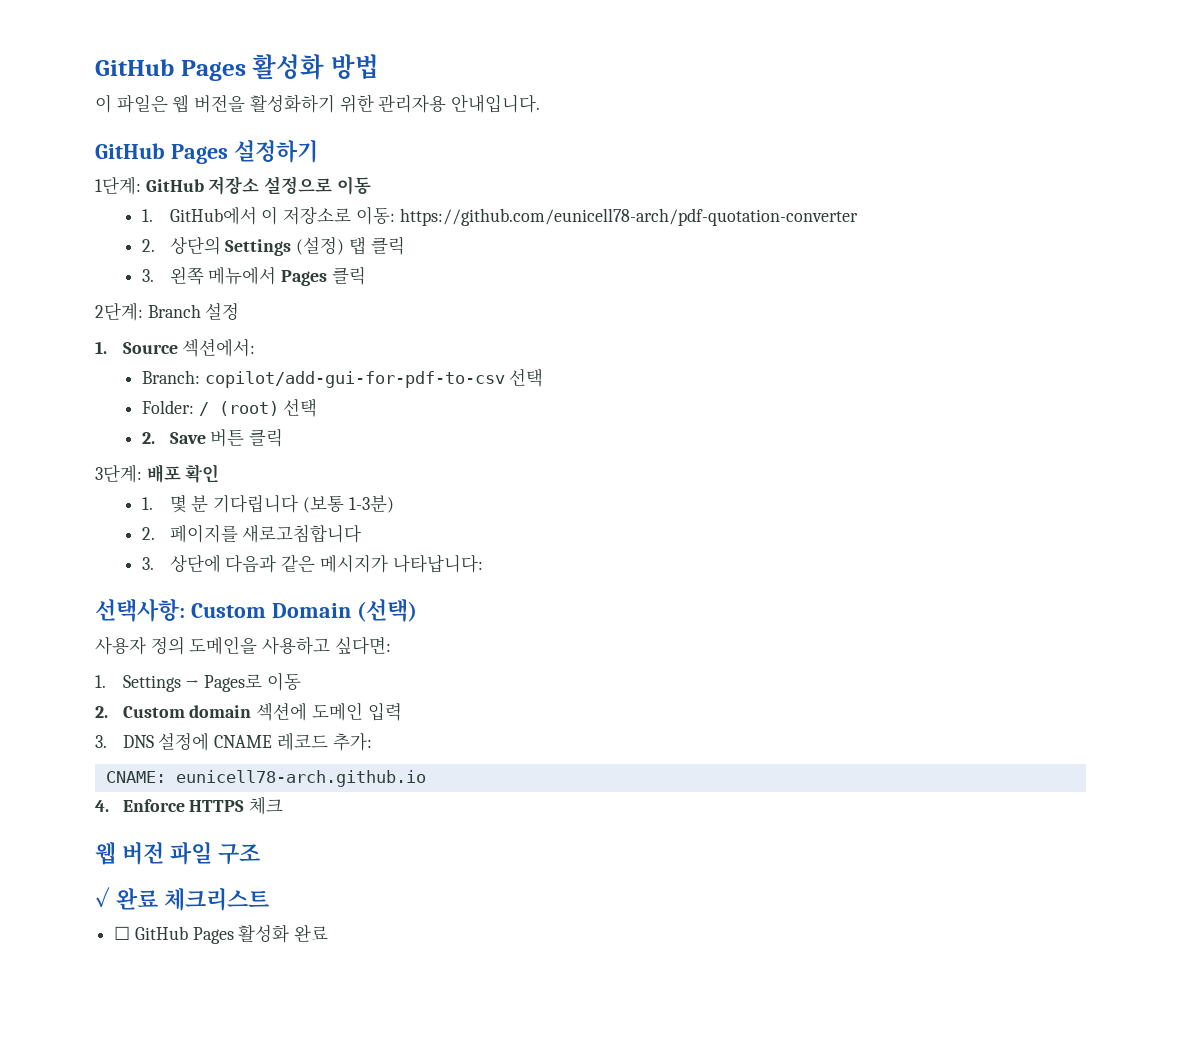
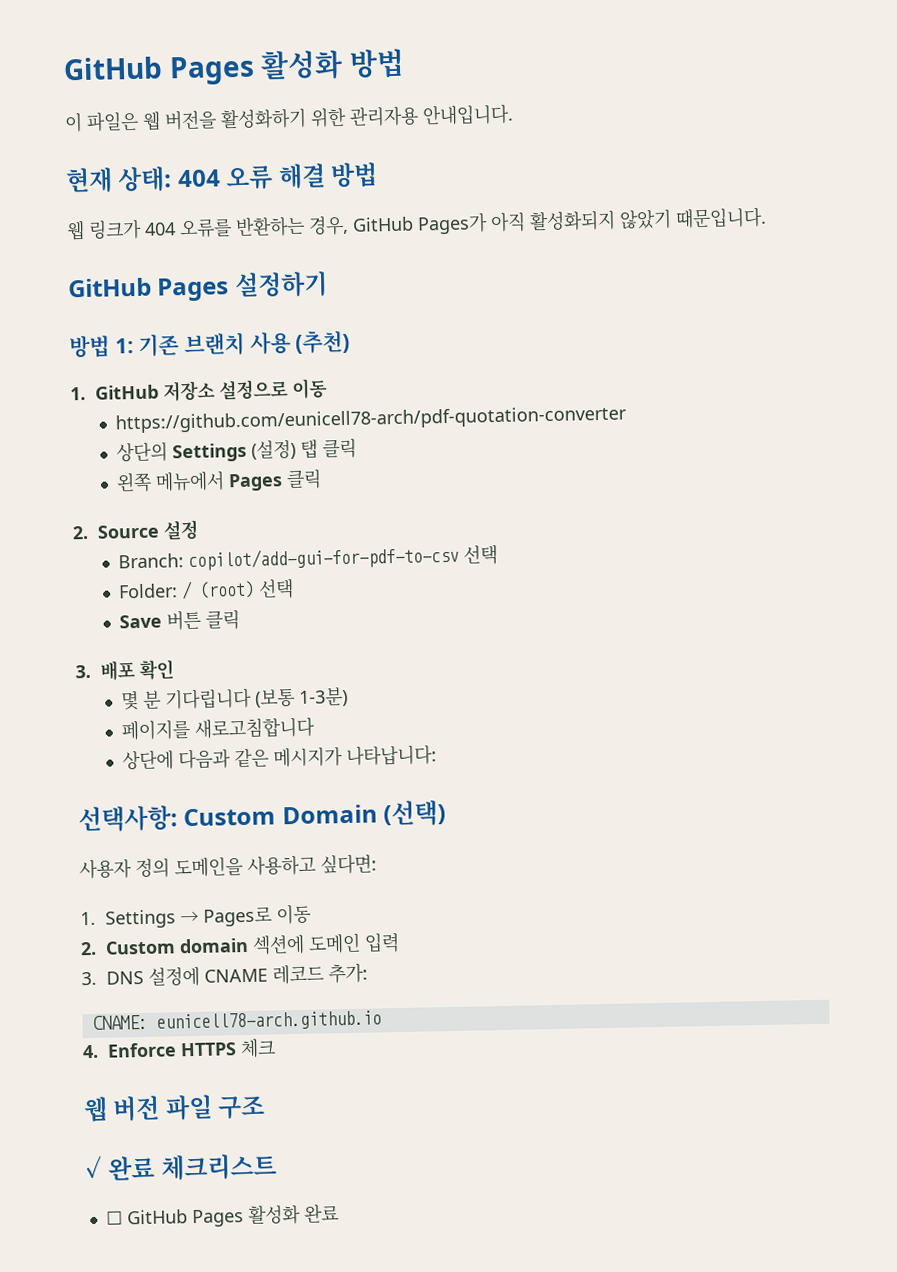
+ 현재 상태: 404 오류 해결 방법
+ 웹 링크가 404 오류를 반환하는 경우, GitHub Pages가 아직 활성화되지 않았기 때문입니다.
  GitHub Pages 설정하기
- 1단계: GitHub 저장소 설정으로 이동
+ 방법 1: 기존 브랜치 사용 (추천)
+ 1. GitHub 저장소 설정으로 이동
- 1. GitHub에서 이 저장소로 이동: https://github.com/eunicell78-arch/pdf-quotation-converter
+ https://github.com/eunicell78-arch/pdf-quotation-converter
- 2. 상단의 Settings (설정) 탭 클릭
+ 상단의 Settings (설정) 탭 클릭
- 3. 왼쪽 메뉴에서 Pages 클릭
+ 왼쪽 메뉴에서 Pages 클릭
- 2단계: Branch 설정
- 1. Source 섹션에서:
+ 2. Source 설정
- 2. Save 버튼 클릭
+ Save 버튼 클릭
- 3단계: 배포 확인
+ 3. 배포 확인
- 1. 몇 분 기다립니다 (보통 1-3분)
+ 몇 분 기다립니다 (보통 1-3분)
- 2. 페이지를 새로고침합니다
+ 페이지를 새로고침합니다
- 3. 상단에 다음과 같은 메시지가 나타납니다:
+ 상단에 다음과 같은 메시지가 나타납니다:

